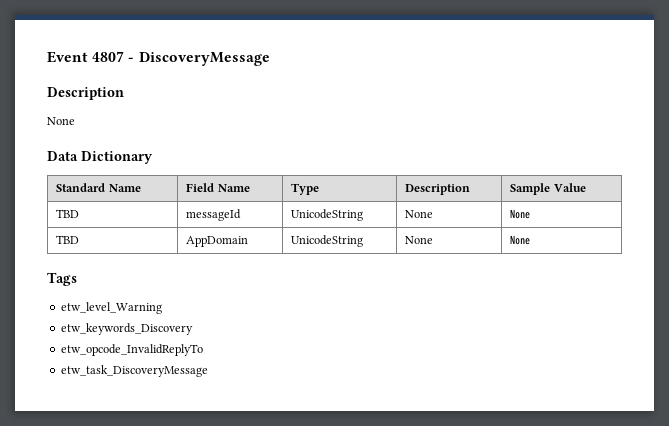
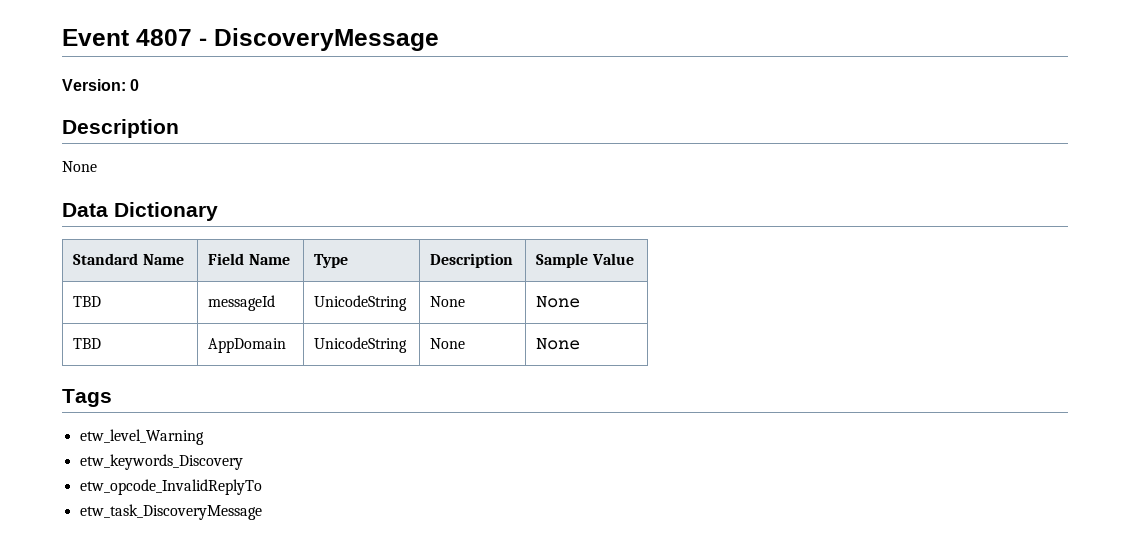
+ Version: 0

